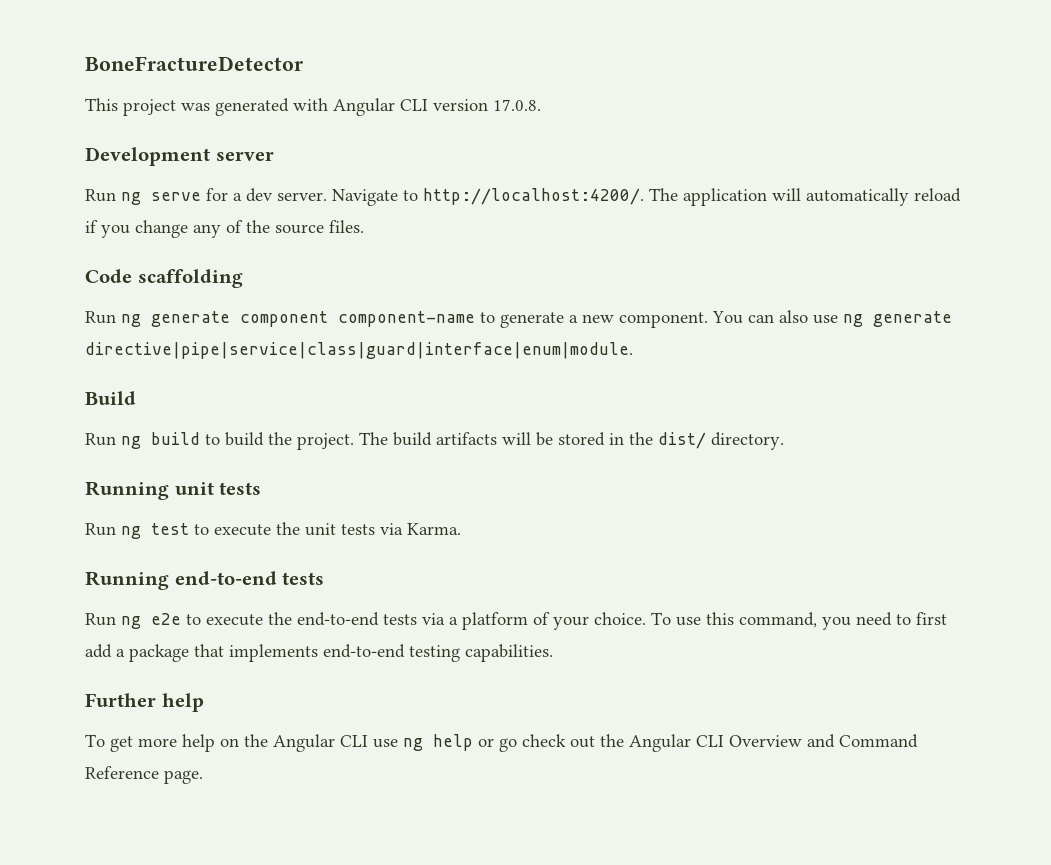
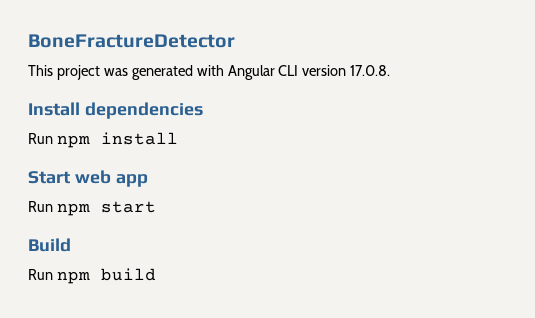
- Development server
- Run ng serve for a dev server. Navigate to http://localhost:4200/. The application will automatically reload if you change any of the source files.
- Code scaffolding
- Run ng generate component component-name to generate a new component. You can also use ng generate directive|pipe|service|class|guard|interface|enum|module.
+ Install dependencies
+ Run npm install
+ Start web app
+ Run npm start
  Build
- Run ng build to build the project. The build artifacts will be stored in the dist/ directory.
- Running unit tests
- Run ng test to execute the unit tests via Karma.
- Running end-to-end tests
- Run ng e2e to execute the end-to-end tests via a platform of your choice. To use this command, you need to first add a package that implements end-to-end testing capabilities.
- Further help
- To get more help on the Angular CLI use ng help or go check out the Angular CLI Overview and Command Reference page.
+ Run npm build

